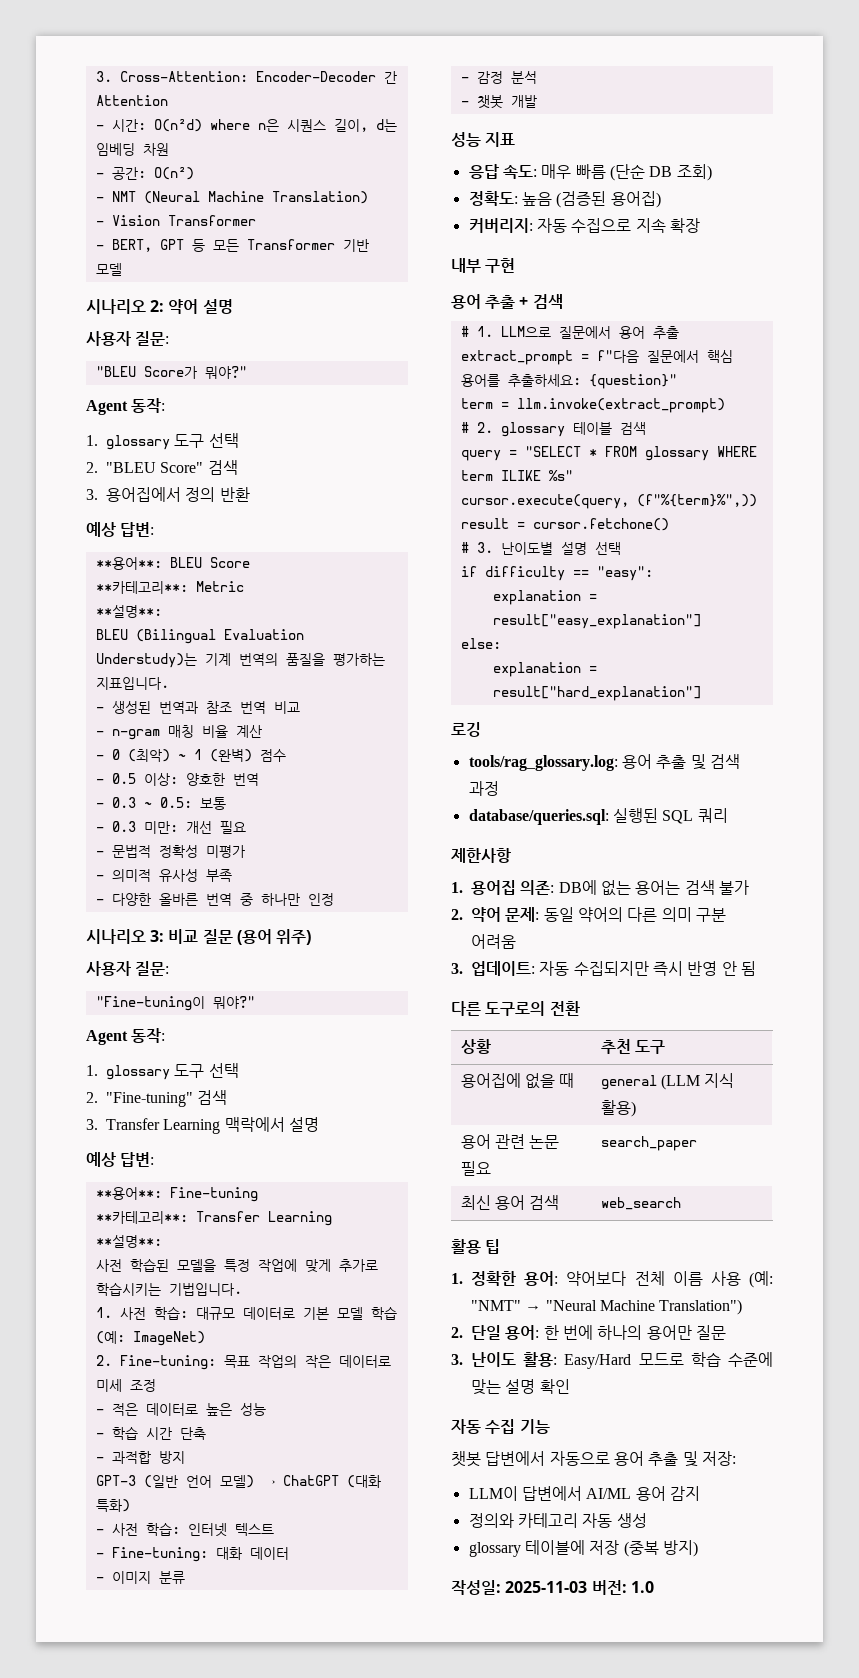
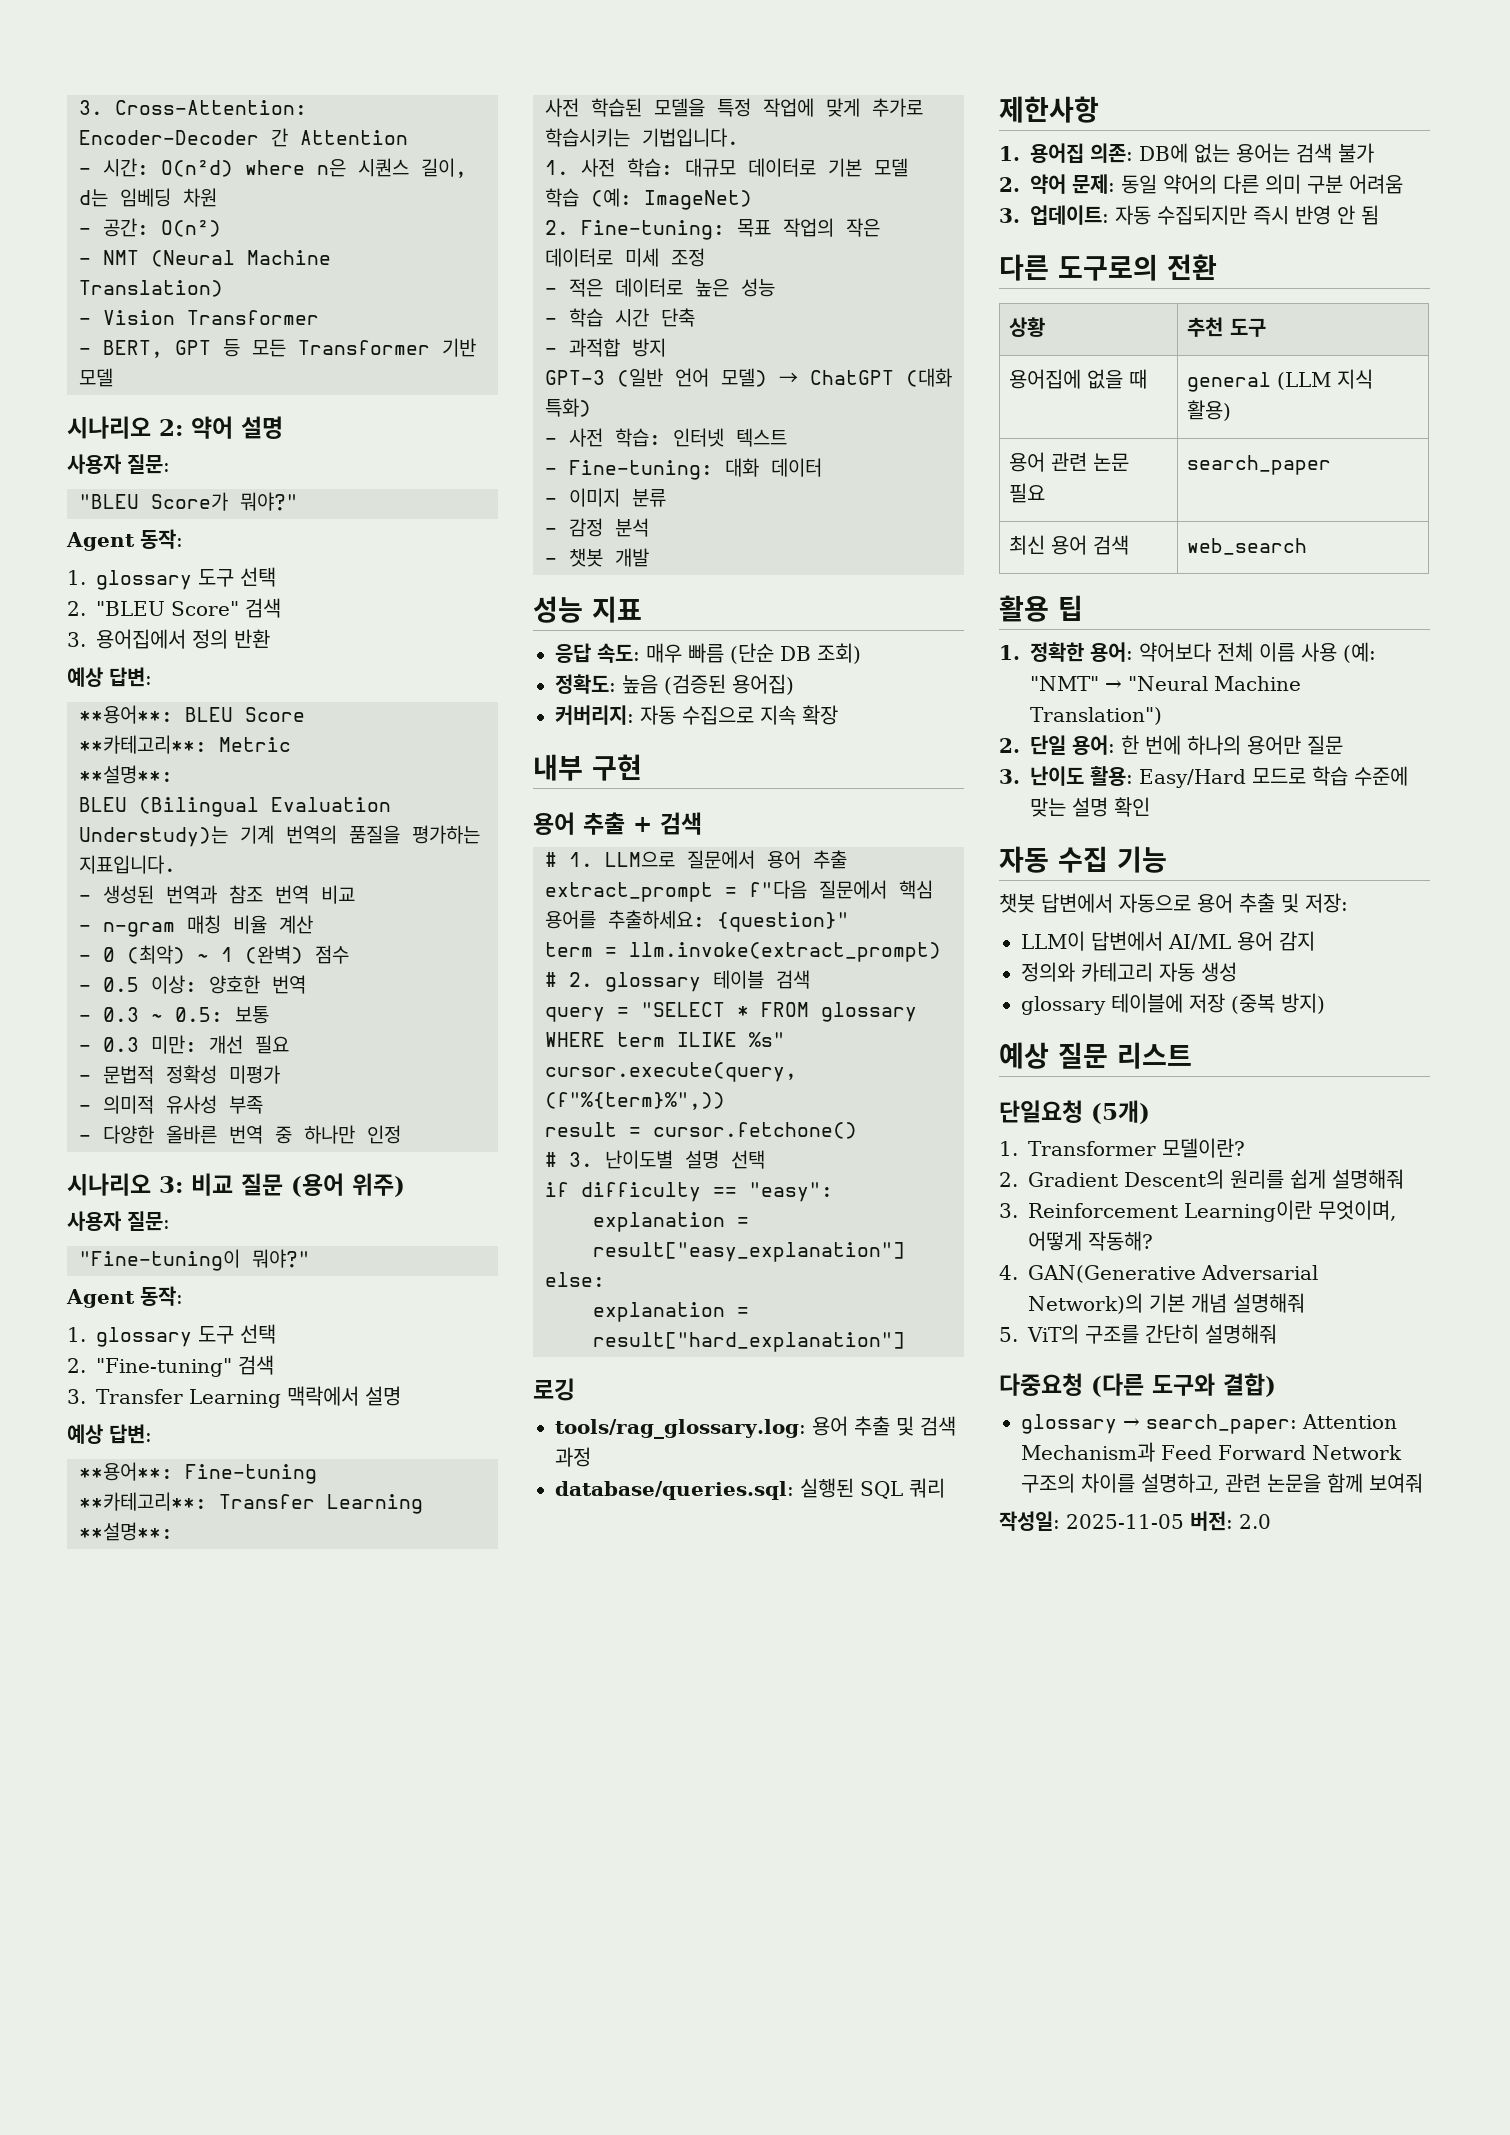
- 작성일: 2025-11-03 버전: 1.0
+ 예상 질문 리스트
+ 단일요청 (5개)
+ 1. Transformer 모델이란?
+ 2. Gradient Descent의 원리를 쉽게 설명해줘
+ 3. Reinforcement Learning이란 무엇이며, 어떻게 작동해?
+ 4. GAN(Generative Adversarial Network)의 기본 개념 설명해줘
+ 5. ViT의 구조를 간단히 설명해줘
+ 다중요청 (다른 도구와 결합)
+ glossary → search_paper: Attention Mechanism과 Feed Forward Network 구조의 차이를 설명하고, 관련 논문을 함께 보여줘
+ 작성일: 2025-11-05 버전: 2.0

